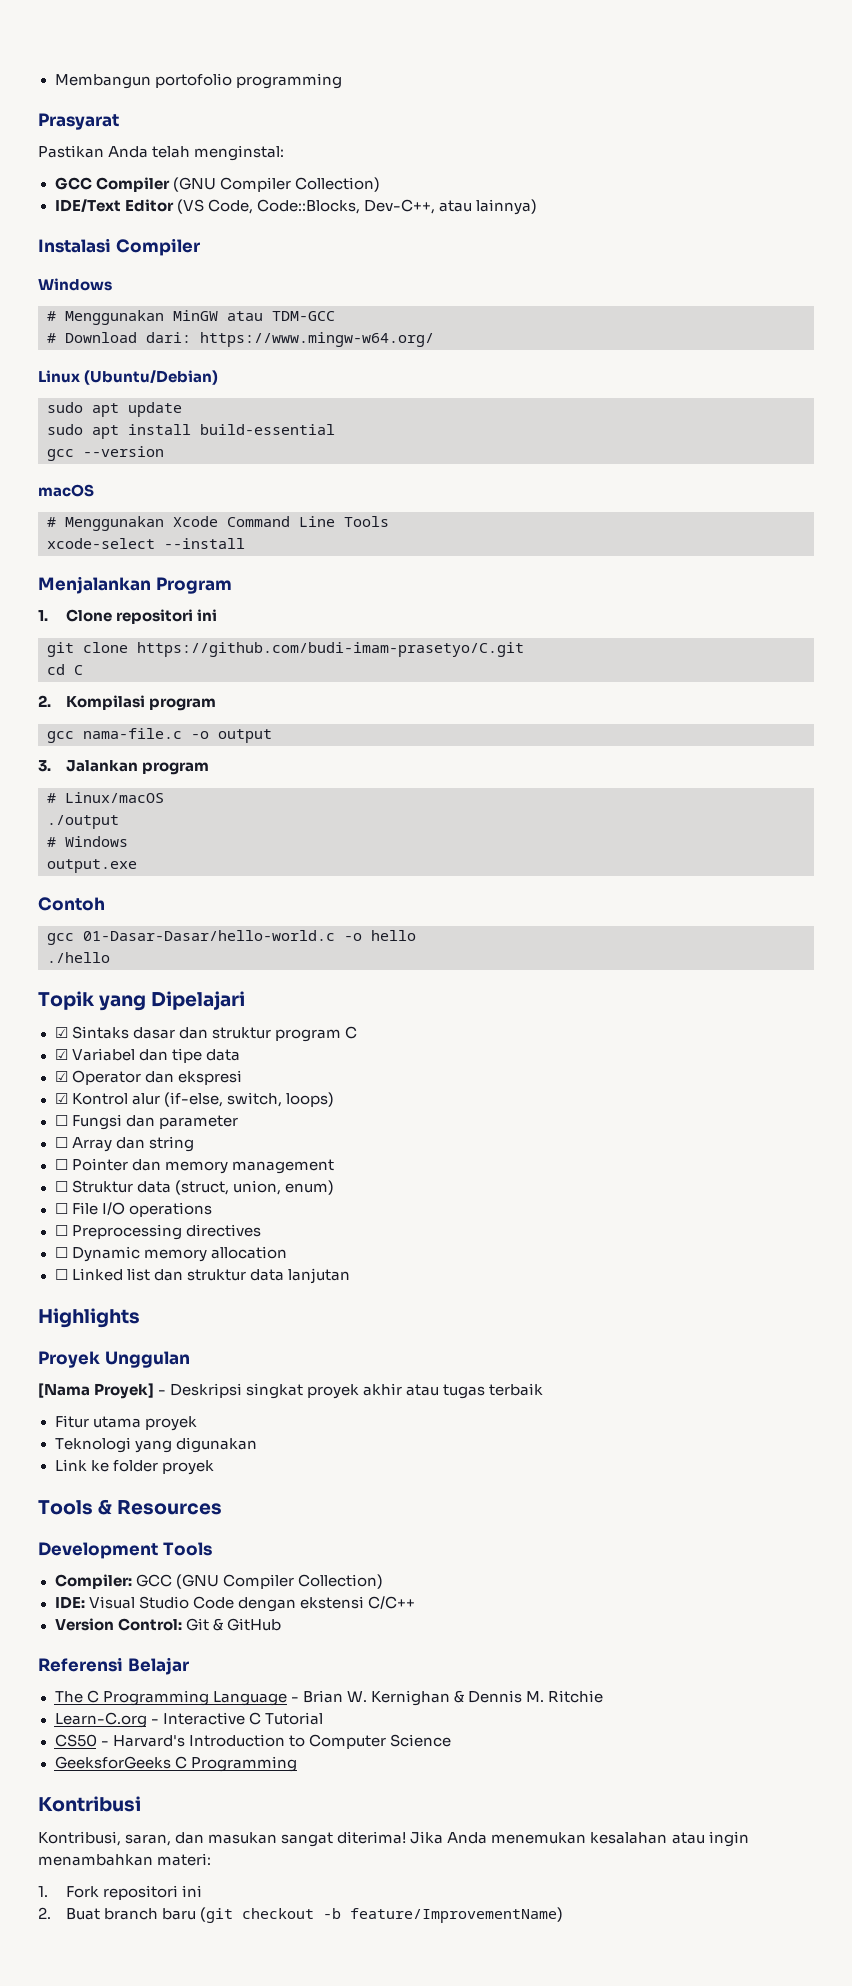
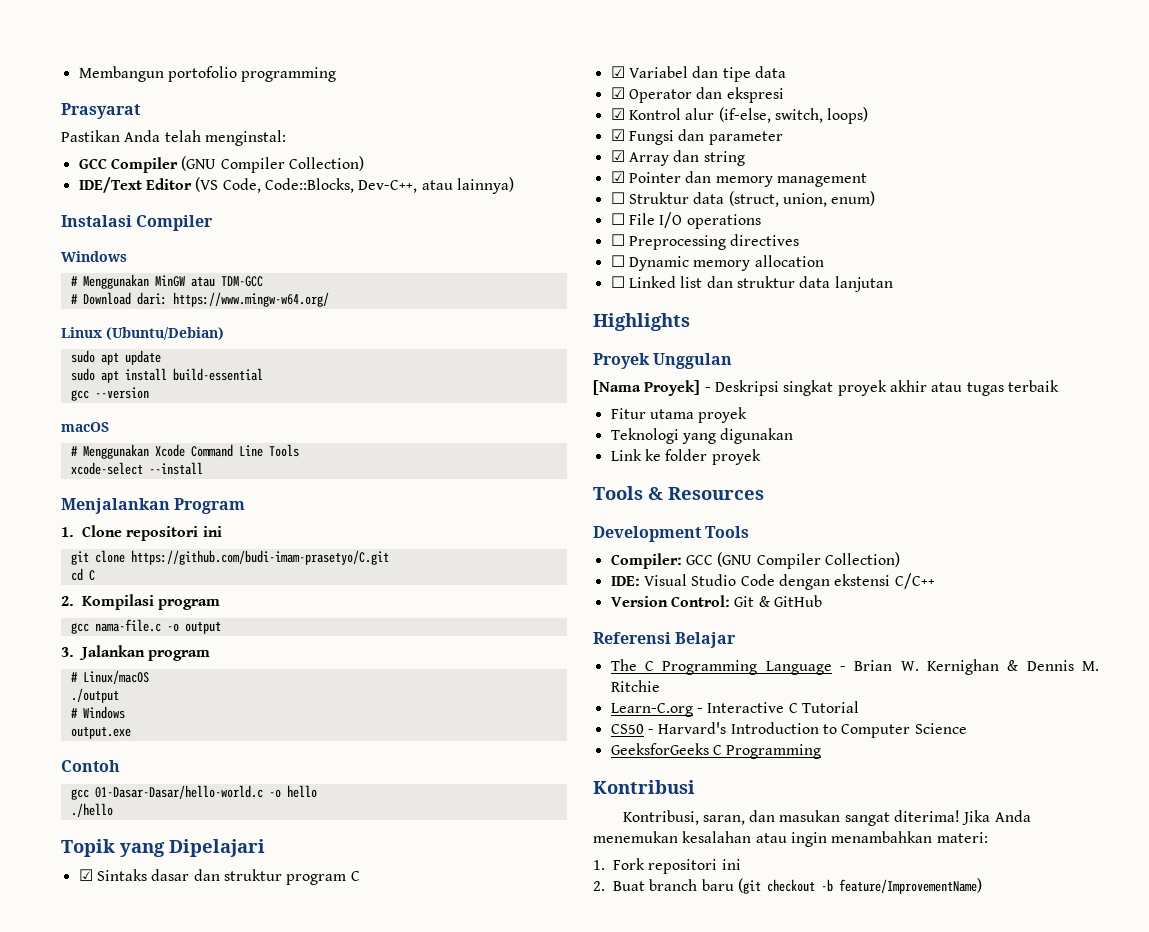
- ☐ Fungsi dan parameter
+ ☑ Fungsi dan parameter
- ☐ Array dan string
+ ☑ Array dan string
- ☐ Pointer dan memory management
+ ☑ Pointer dan memory management

